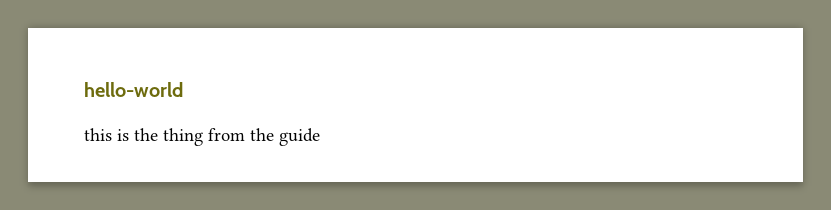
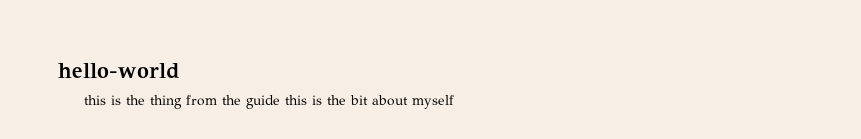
- this is the thing from the guide
+ this is the thing from the guide this is the bit about myself

